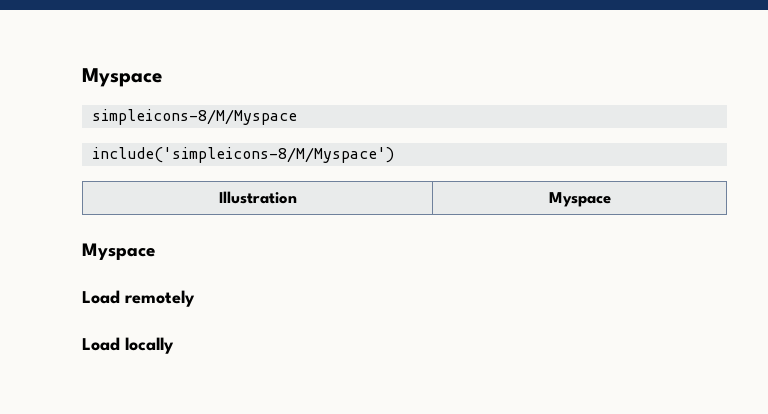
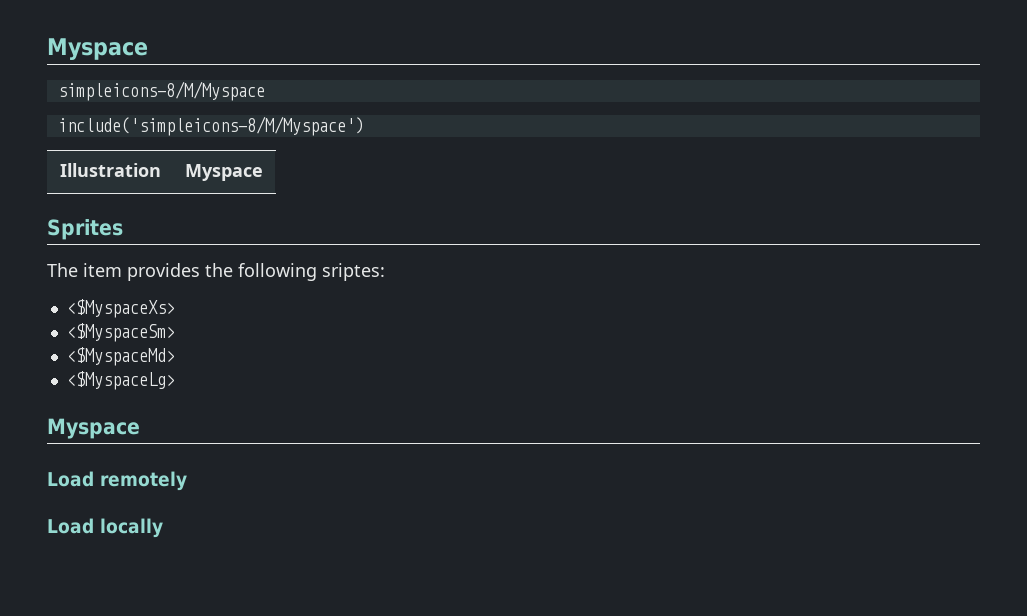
+ Sprites
+ The item provides the following sriptes:
+ <$MyspaceXs>
+ <$MyspaceSm>
+ <$MyspaceMd>
+ <$MyspaceLg>

